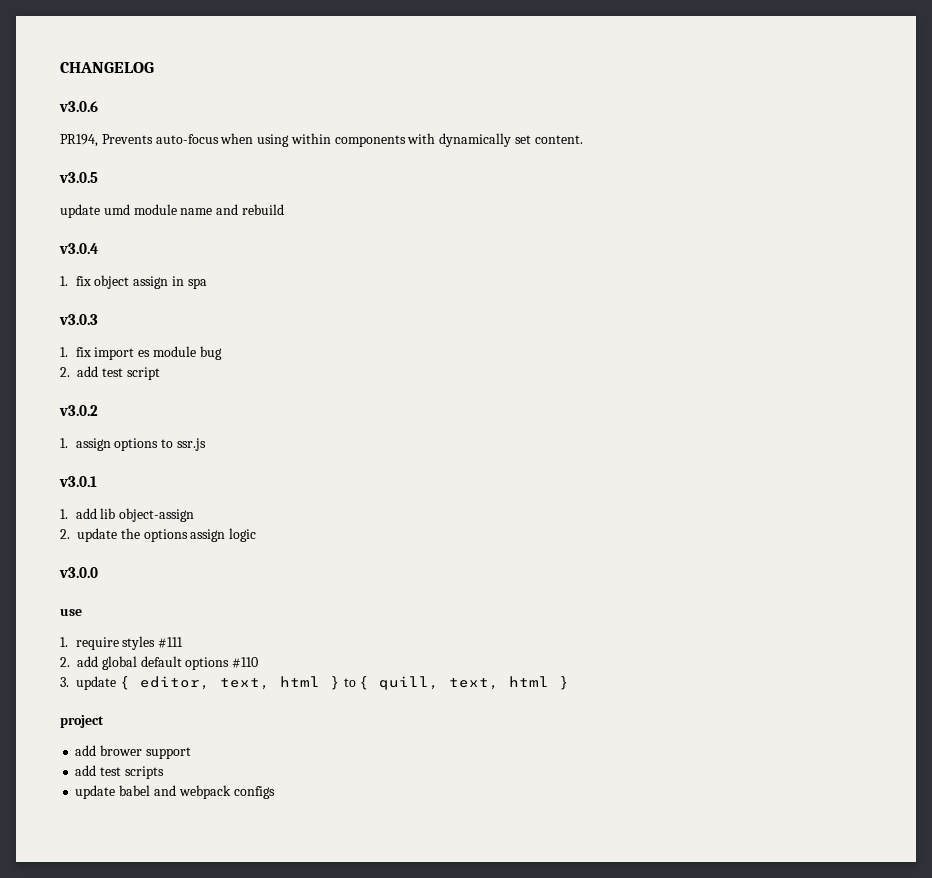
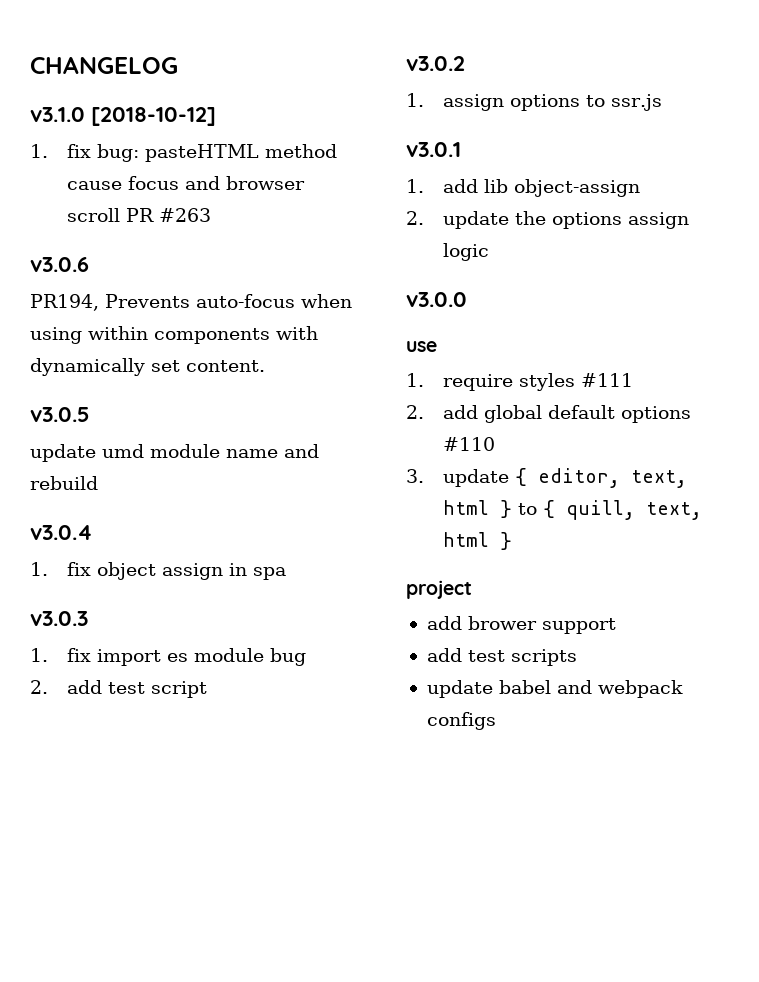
+ v3.1.0 [2018-10-12]
+ 1. fix bug: pasteHTML method cause focus and browser scroll PR #263

